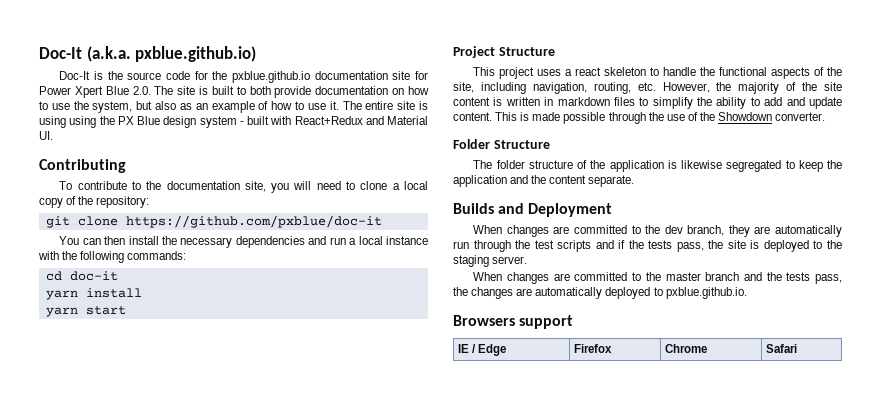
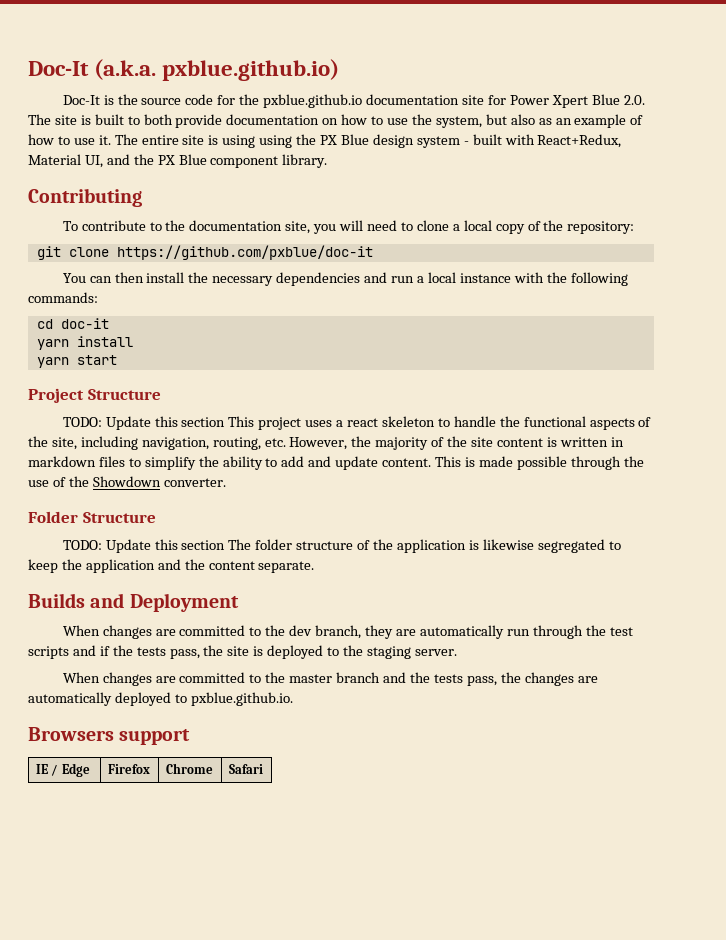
- The entire site is using using the PX Blue design system - built with React+Redux and Material UI.
+ The entire site is using using the PX Blue design system - built with React+Redux, Material UI, and the PX Blue component library.
- This project uses a react skeleton to handle the functional aspects of the site, including navigation, routing, etc. However, the majority of the site content is written in markdown files to simplify the ability to add and update content.
+ TODO: Update this section This project uses a react skeleton to handle the functional aspects of the site, including navigation, routing, etc. However, the majority of the site content is written in markdown files to simplify the ability to add and update content.
- The folder structure of the application is likewise segregated to keep the application and the content separate.
+ TODO: Update this section The folder structure of the application is likewise segregated to keep the application and the content separate.

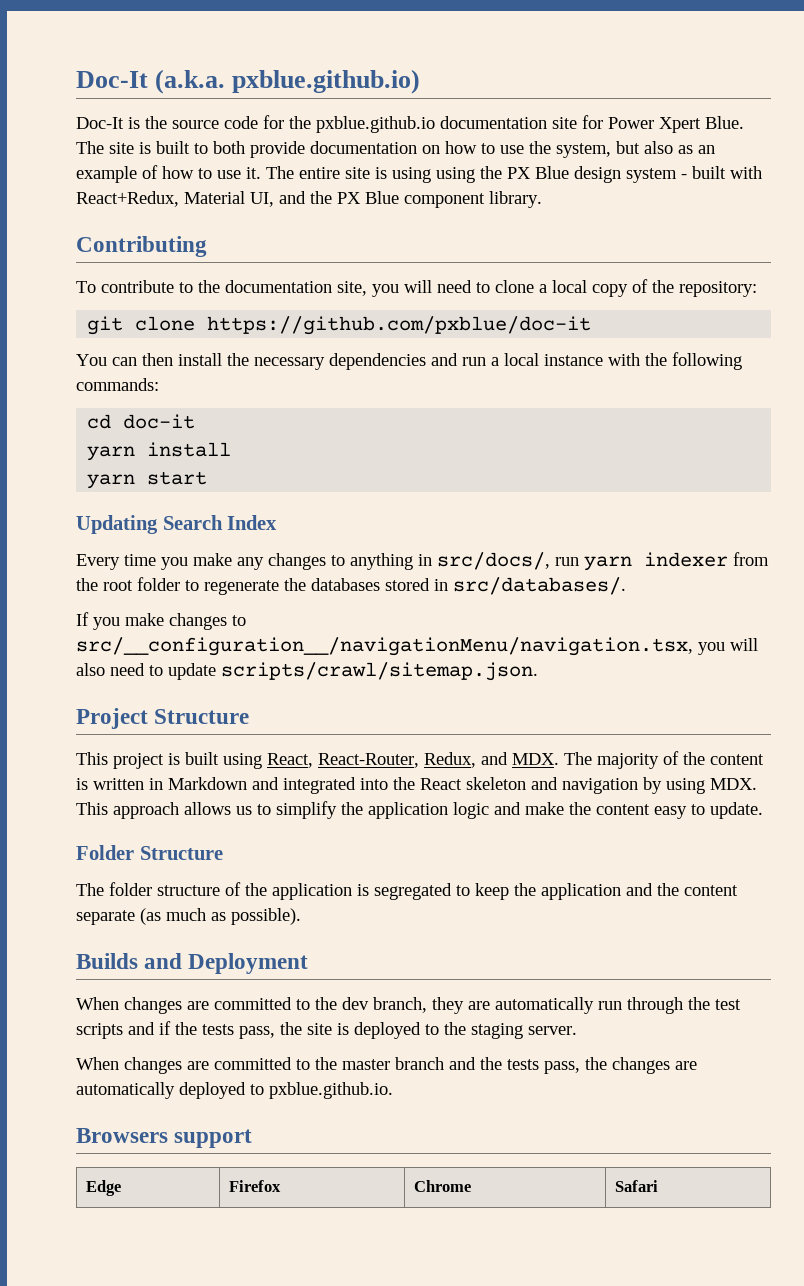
- Doc-It is the source code for the pxblue.github.io documentation site for Power Xpert Blue 2.0. The site is built to both provide documentation on how to use the system, but also as an example of how to use it.
+ Doc-It is the source code for the pxblue.github.io documentation site for Power Xpert Blue. The site is built to both provide documentation on how to use the system, but also as an example of how to use it.
+ Updating Search Index
+ Every time you make any changes to anything in src/docs/, run yarn indexer from the root folder to regenerate the databases stored in src/databases/.
+ If you make changes to src/__configuration__/navigationMenu/navigation.tsx, you will also need to update scripts/crawl/sitemap.json.
  Project Structure
- TODO: Update this section This project uses a react skeleton to handle the functional aspects of the site, including navigation, routing, etc. However, the majority of the site content is written in markdown files to simplify the ability to add and update content. This is made possible through the use of the Showdown converter.
+ This project is built using React, React-Router, Redux, and MDX. The majority of the content is written in Markdown and integrated into the React skeleton and navigation by using MDX. This approach allows us to simplify the application logic and make the content easy to update.
  Folder Structure
- TODO: Update this section The folder structure of the application is likewise segregated to keep the application and the content separate.
+ The folder structure of the application is segregated to keep the application and the content separate (as much as possible).
- IE / Edge | Firefox | Chrome | Safari
+ Edge | Firefox | Chrome | Safari

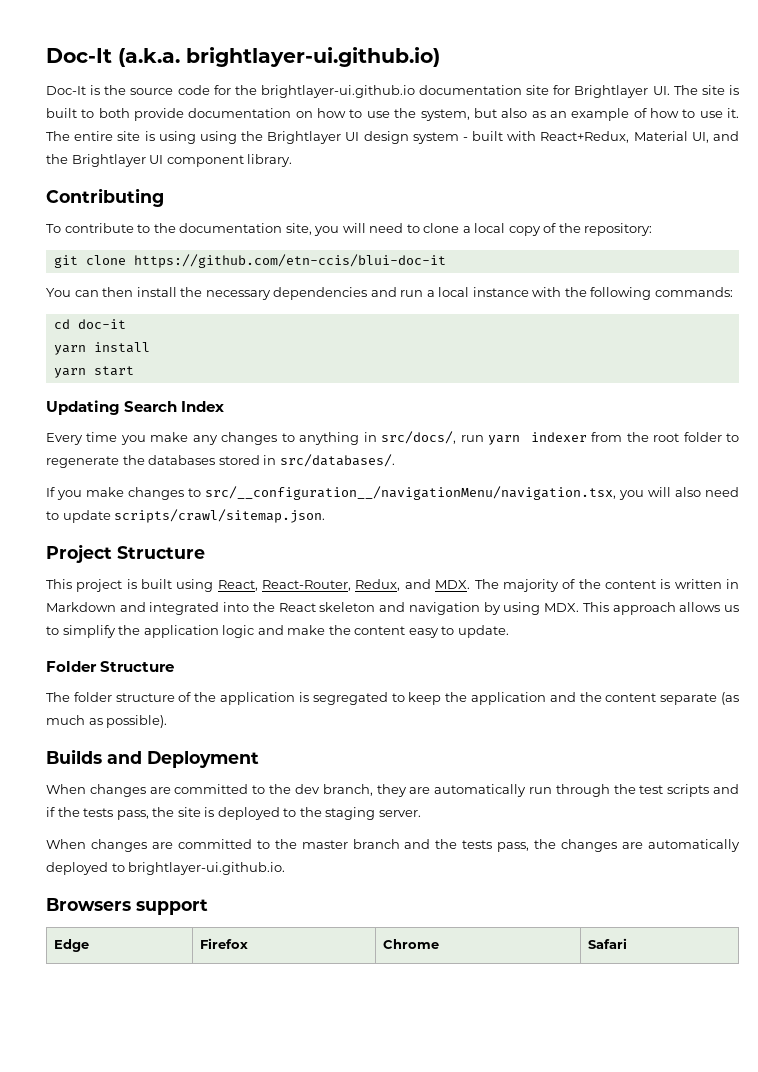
- Doc-It (a.k.a. pxblue.github.io)
+ Doc-It (a.k.a. brightlayer-ui.github.io)
- Doc-It is the source code for the pxblue.github.io documentation site for Power Xpert Blue. The site is built to both provide documentation on how to use the system, but also as an example of how to use it.
+ Doc-It is the source code for the brightlayer-ui.github.io documentation site for Brightlayer UI. The site is built to both provide documentation on how to use the system, but also as an example of how to use it.
- The entire site is using using the PX Blue design system - built with React+Redux, Material UI, and the PX Blue component library.
+ The entire site is using using the Brightlayer UI design system - built with React+Redux, Material UI, and the Brightlayer UI component library.
- git clone https://github.com/pxblue/doc-it
+ git clone https://github.com/etn-ccis/blui-doc-it
- When changes are committed to the master branch and the tests pass, the changes are automatically deployed to pxblue.github.io.
+ When changes are committed to the master branch and the tests pass, the changes are automatically deployed to brightlayer-ui.github.io.

